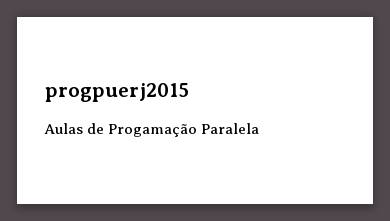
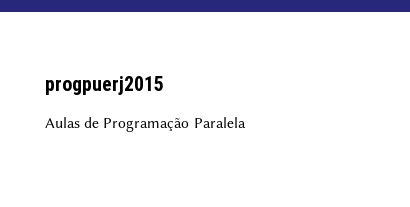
- Aulas de Progamação Paralela
+ Aulas de Programação Paralela

